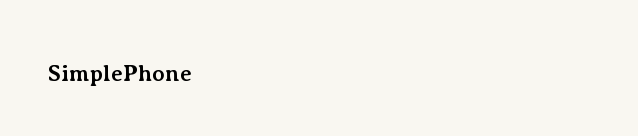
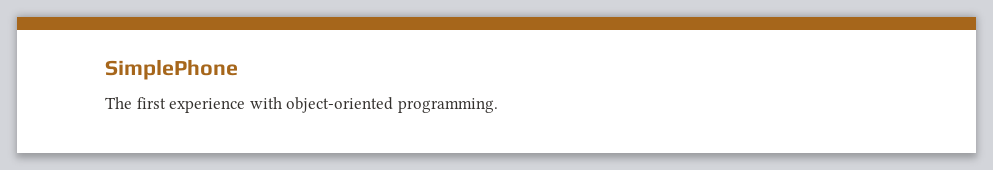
+ The first experience with object-oriented programming.

